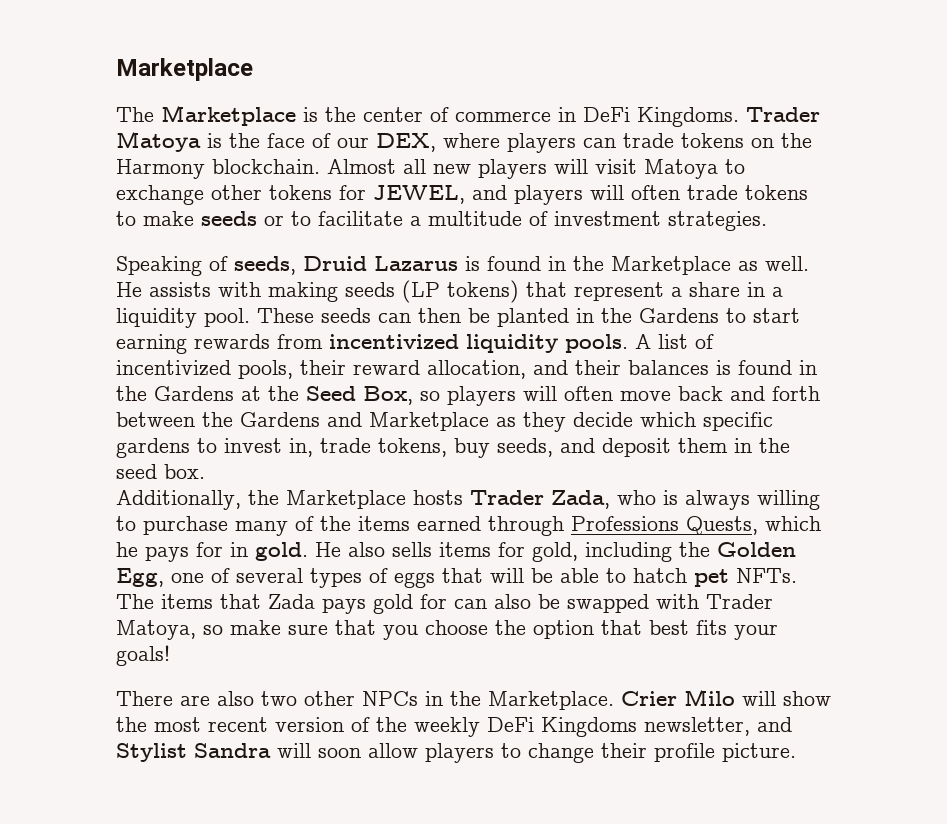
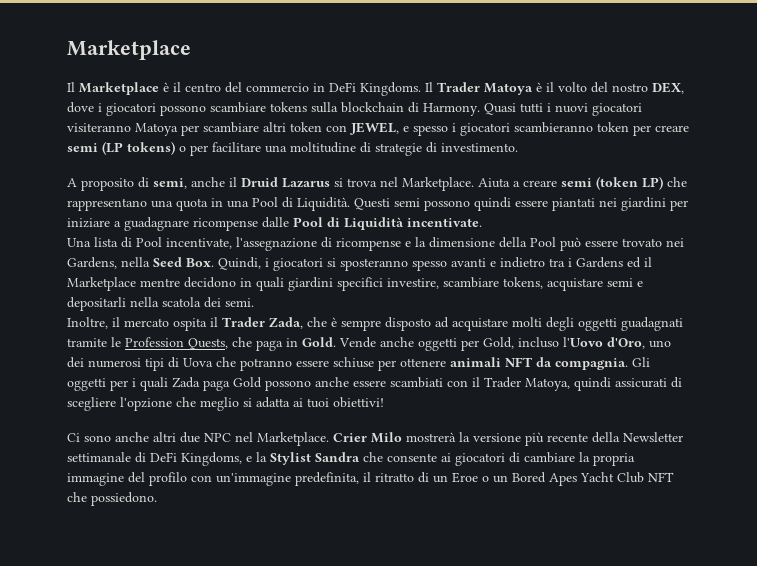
- The Marketplace is the center of commerce in DeFi Kingdoms.
+ Il Marketplace è il centro del commercio in DeFi Kingdoms.
- Trader Matoya is the face of our DEX, where players can trade tokens on the Harmony blockchain. Almost all new players will visit Matoya to exchange other tokens for JEWEL, and players will often trade tokens to make seeds or to facilitate a multitude of investment strategies.
- Speaking of seeds, Druid Lazarus is found in the Marketplace as well. He assists with making seeds (LP tokens) that represent a share in a liquidity pool. These seeds can then be planted in the Gardens to start earning rewards from incentivized liquidity pools. A list of incentivized pools, their reward allocation, and their balances is found in the Gardens at the Seed Box, so players will often move back and forth between the Gardens and Marketplace as they decide which specific gardens to invest in, trade tokens, buy seeds, and deposit them in the seed box.
- Additionally, the Marketplace hosts Trader Zada, who is always willing to purchase many of the items earned through Professions Quests, which he pays for in gold. He also sells items for gold, including the Golden Egg, one of several types of eggs that will be able to hatch pet NFTs. The items that Zada pays gold for can also be swapped with Trader Matoya, so make sure that you choose the option that best fits your goals!
- There are also two other NPCs in the Marketplace. Crier Milo will show the most recent version of the weekly DeFi Kingdoms newsletter, and Stylist Sandra will soon allow players to change their profile picture.
+ Il Trader Matoya è il volto del nostro DEX, dove i giocatori possono scambiare tokens sulla blockchain di Harmony. Quasi tutti i nuovi giocatori visiteranno Matoya per scambiare altri token con JEWEL, e spesso i giocatori scambieranno token per creare semi (LP tokens) o per facilitare una moltitudine di strategie di investimento.
+ A proposito di semi, anche il Druid Lazarus si trova nel Marketplace. Aiuta a creare semi (token LP) che rappresentano una quota in una Pool di Liquidità. Questi semi possono quindi essere piantati nei giardini per iniziare a guadagnare ricompense dalle Pool di Liquidità incentivate.
+ Una lista di Pool incentivate, l'assegnazione di ricompense e la dimensione della Pool può essere trovato nei Gardens, nella Seed Box. Quindi, i giocatori si sposteranno spesso avanti e indietro tra i Gardens ed il Marketplace mentre decidono in quali giardini specifici investire, scambiare tokens, acquistare semi e depositarli nella scatola dei semi.
+ Inoltre, il mercato ospita il Trader Zada, che è sempre disposto ad acquistare molti degli oggetti guadagnati tramite le Profession Quests, che paga in Gold. Vende anche oggetti per Gold, incluso l'Uovo d'Oro, uno dei numerosi tipi di Uova che potranno essere schiuse per ottenere animali NFT da compagnia. Gli oggetti per i quali Zada paga Gold possono anche essere scambiati con il Trader Matoya, quindi assicurati di scegliere l'opzione che meglio si adatta ai tuoi obiettivi!
+ Ci sono anche altri due NPC nel Marketplace. Crier Milo mostrerà la versione più recente della Newsletter settimanale di DeFi Kingdoms, e la Stylist Sandra che consente ai giocatori di cambiare la propria immagine del profilo con un'immagine predefinita, il ritratto di un Eroe o un Bored Apes Yacht Club NFT che possiedono.

